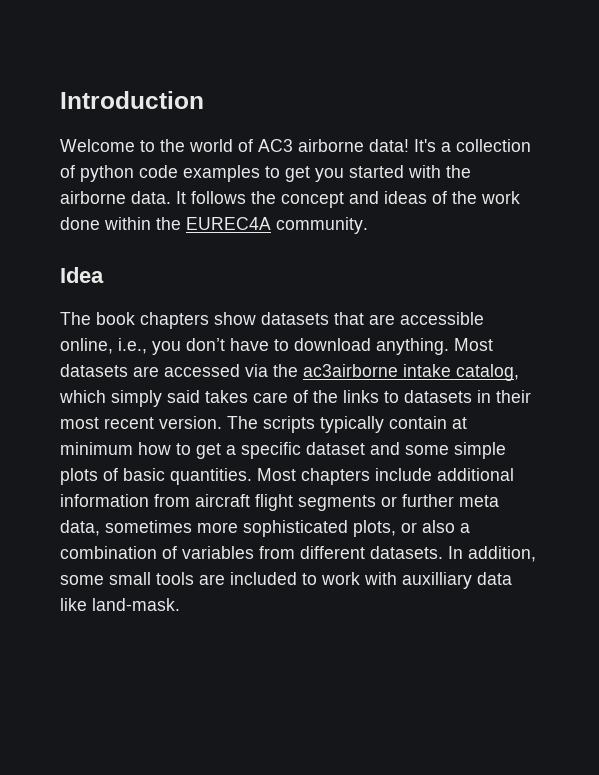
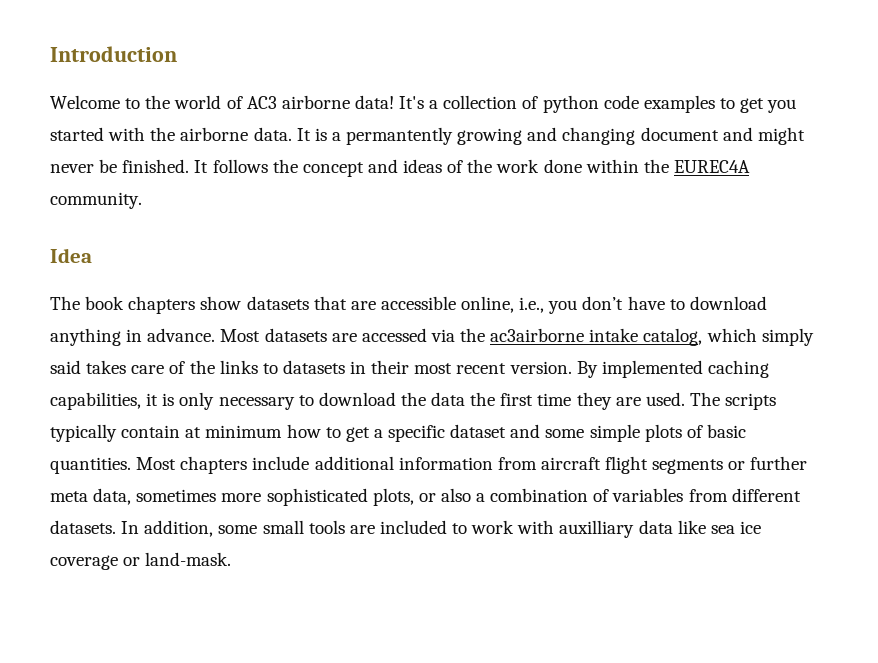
- It follows the concept and ideas of the work done within the EUREC4A community.
+ It is a permantently growing and changing document and might never be finished. It follows the concept and ideas of the work done within the EUREC4A community.
- The book chapters show datasets that are accessible online, i.e., you don’t have to download anything.
+ The book chapters show datasets that are accessible online, i.e., you don’t have to download anything in advance.
+ By implemented caching capabilities, it is only necessary to download the data the first time they are used.
- In addition, some small tools are included to work with auxilliary data like land-mask.
+ In addition, some small tools are included to work with auxilliary data like sea ice coverage or land-mask.

